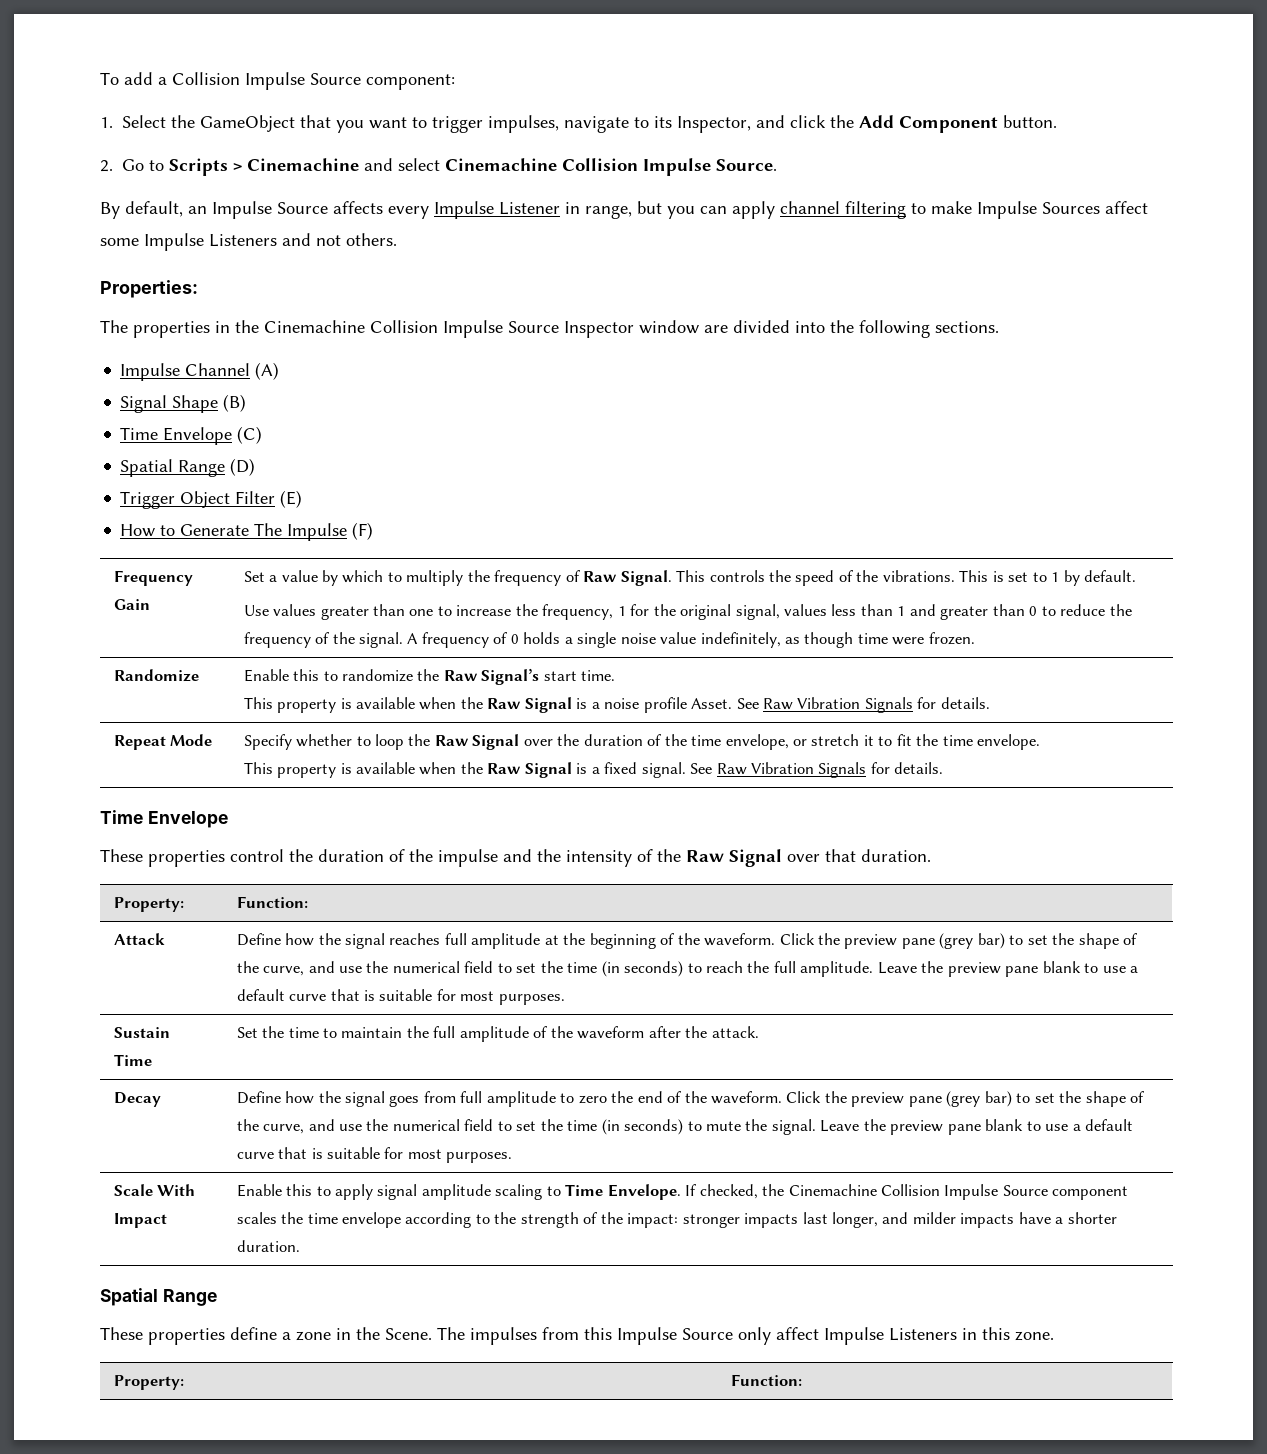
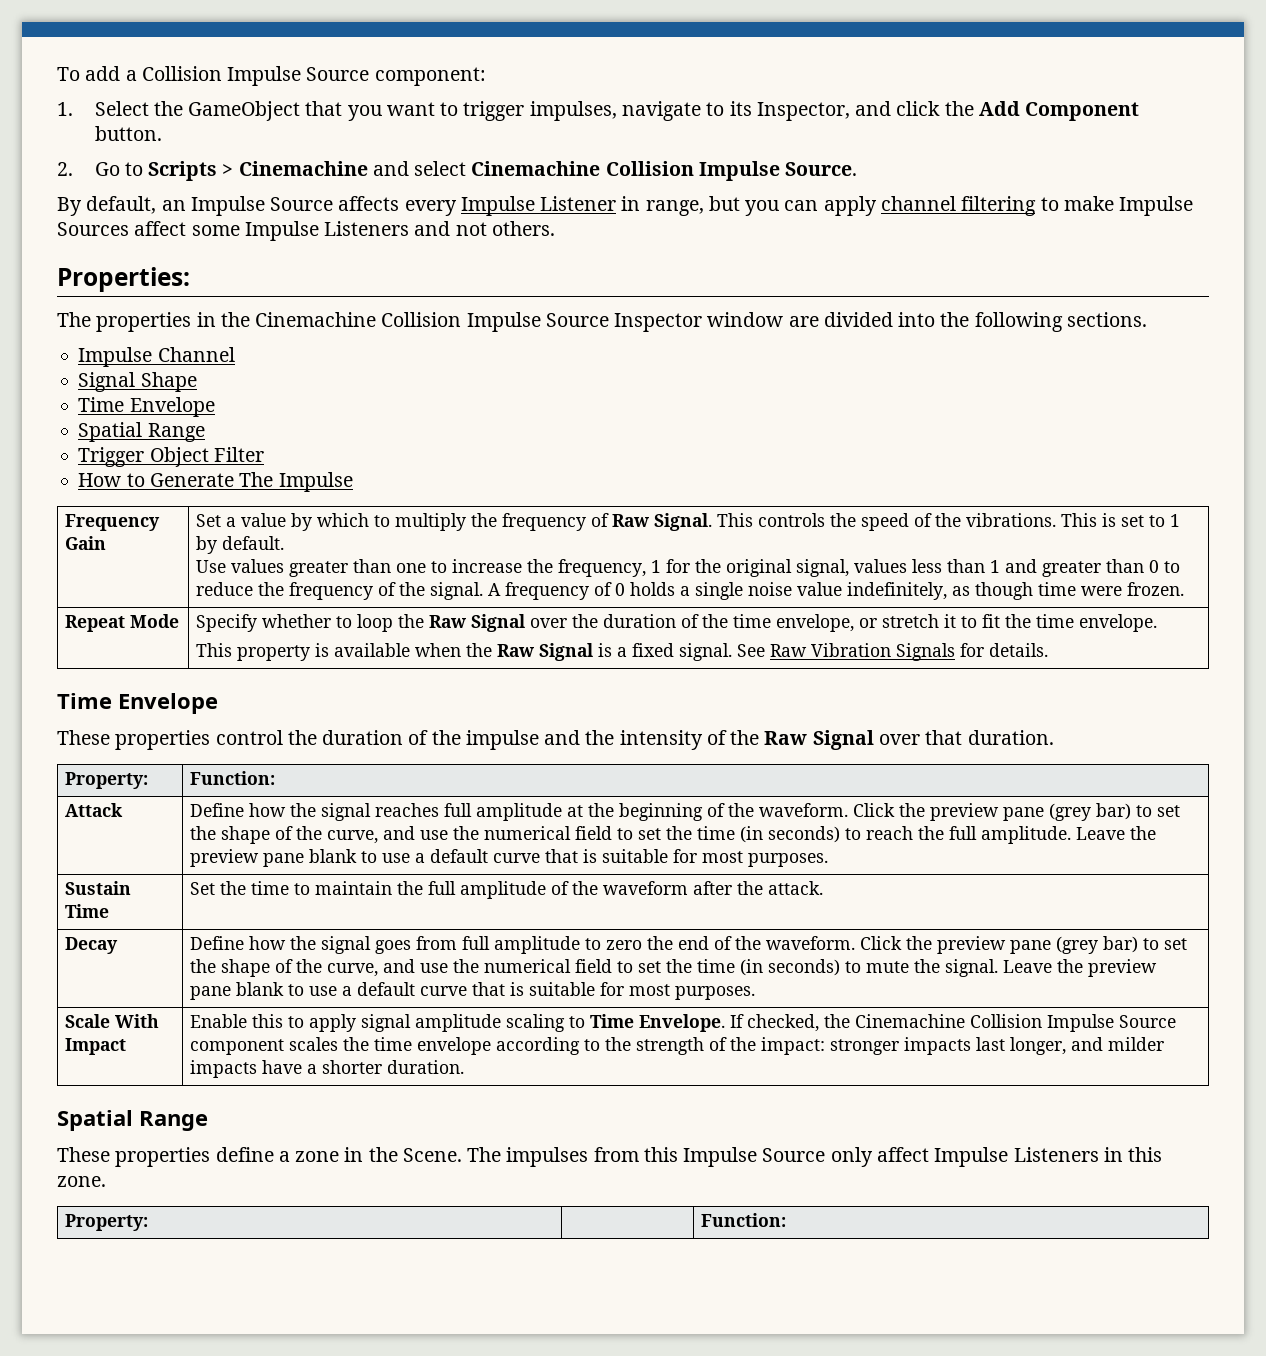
- Impulse Channel (A)
+ Impulse Channel
- Signal Shape (B)
- Time Envelope (C)
- Spatial Range (D)
+ Signal Shape
+ Time Envelope
+ Spatial Range
- Trigger Object Filter (E)
+ Trigger Object Filter
- How to Generate The Impulse (F)
+ How to Generate The Impulse
- Randomize | Enable this to randomize the Raw Signal’s start time.
- This property is available when the Raw Signal is a noise profile Asset. See Raw Vibration Signals for details.

